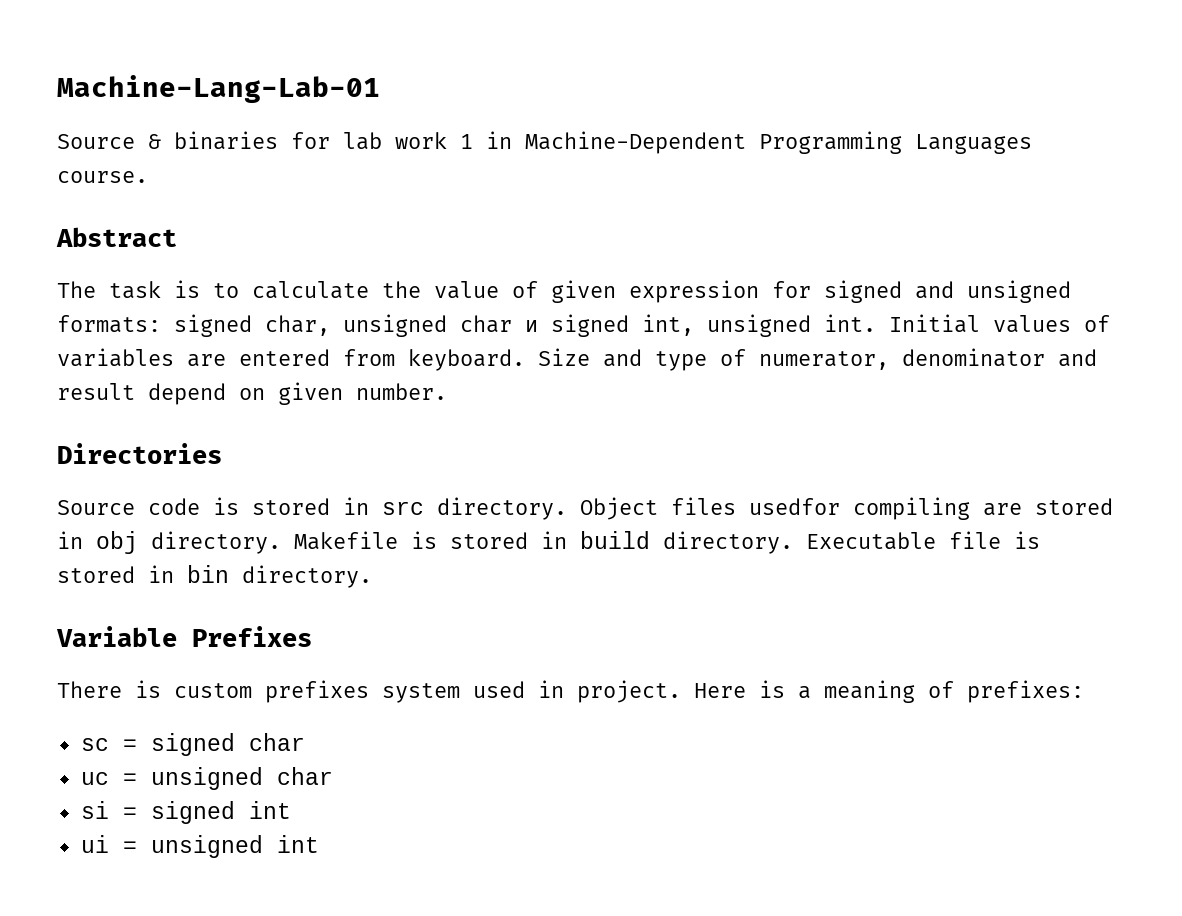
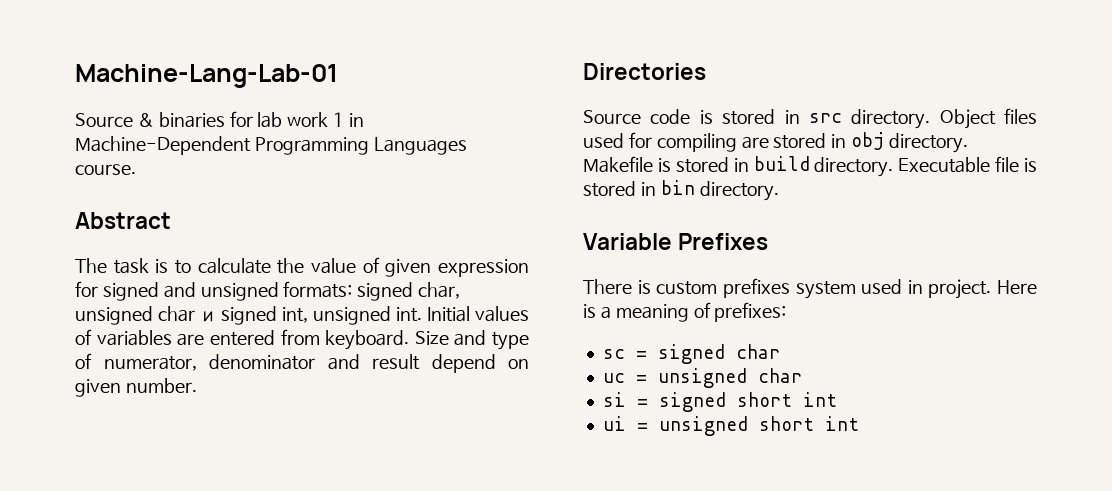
- Object files usedfor compiling are stored in obj directory.
+ Object files used for compiling are stored in obj directory.
- si = signed int
+ si = signed short int
- ui = unsigned int
+ ui = unsigned short int

